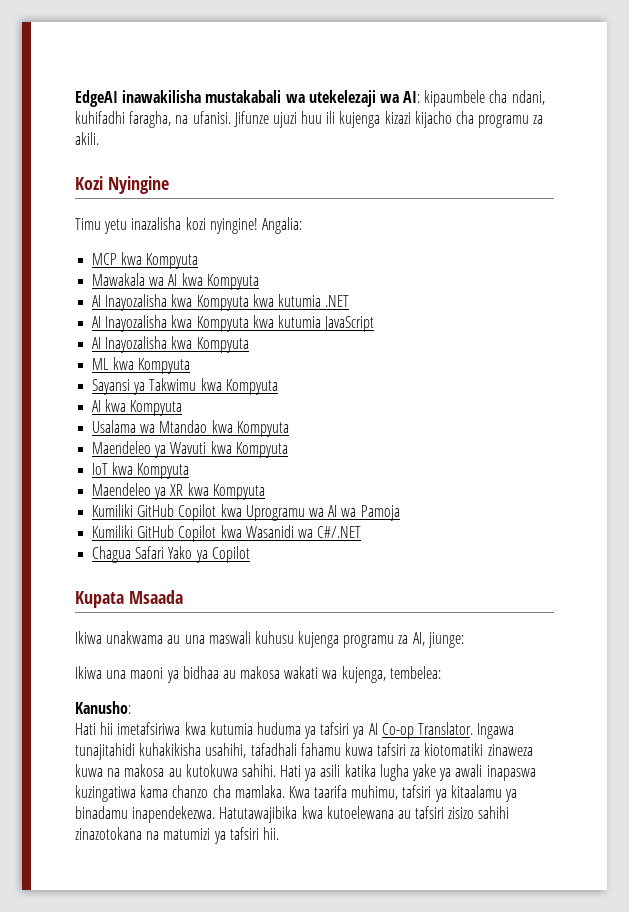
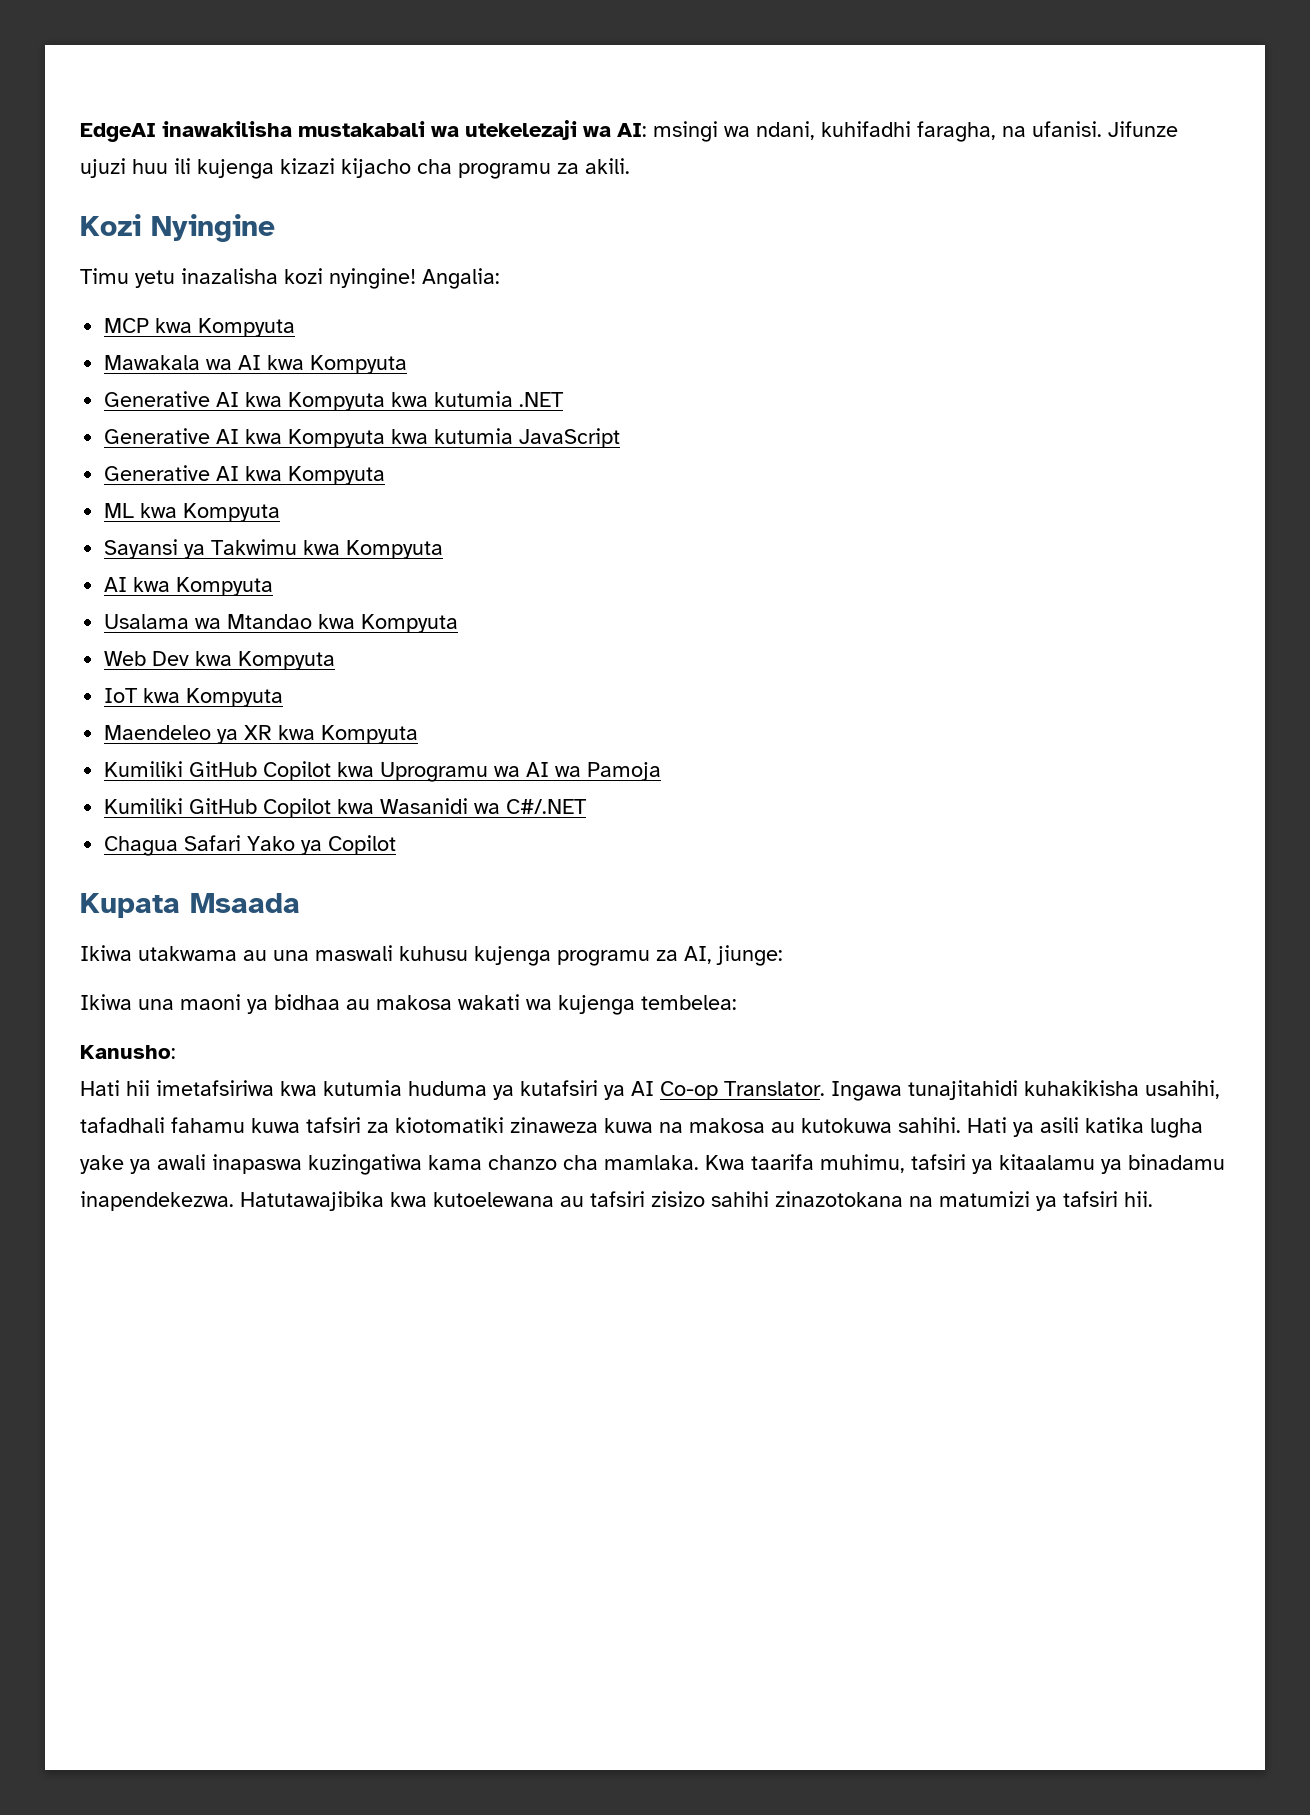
- EdgeAI inawakilisha mustakabali wa utekelezaji wa AI: kipaumbele cha ndani, kuhifadhi faragha, na ufanisi.
+ EdgeAI inawakilisha mustakabali wa utekelezaji wa AI: msingi wa ndani, kuhifadhi faragha, na ufanisi.
- AI Inayozalisha kwa Kompyuta kwa kutumia .NET
+ Generative AI kwa Kompyuta kwa kutumia .NET
- AI Inayozalisha kwa Kompyuta kwa kutumia JavaScript
- AI Inayozalisha kwa Kompyuta
+ Generative AI kwa Kompyuta kwa kutumia JavaScript
+ Generative AI kwa Kompyuta
- Maendeleo ya Wavuti kwa Kompyuta
+ Web Dev kwa Kompyuta
- Ikiwa unakwama au una maswali kuhusu kujenga programu za AI, jiunge:
+ Ikiwa utakwama au una maswali kuhusu kujenga programu za AI, jiunge:
- Ikiwa una maoni ya bidhaa au makosa wakati wa kujenga, tembelea:
+ Ikiwa una maoni ya bidhaa au makosa wakati wa kujenga tembelea:
- Hati hii imetafsiriwa kwa kutumia huduma ya tafsiri ya AI Co-op Translator.
+ Hati hii imetafsiriwa kwa kutumia huduma ya kutafsiri ya AI Co-op Translator.

